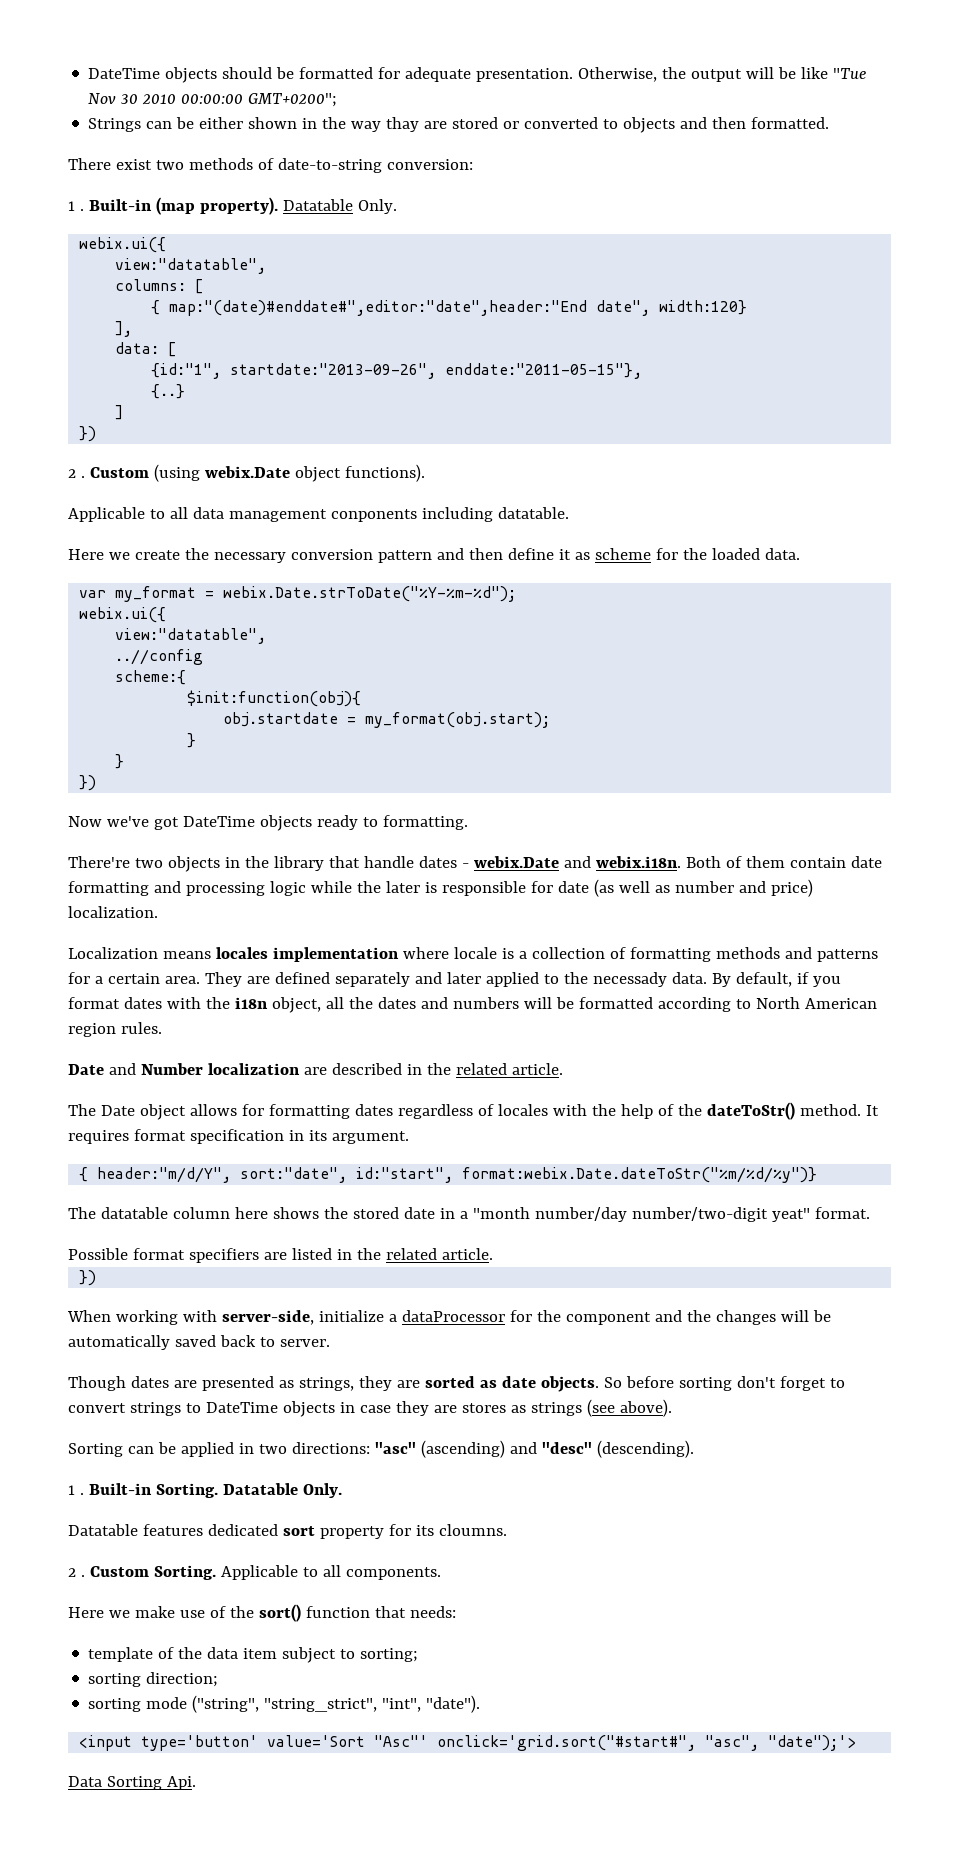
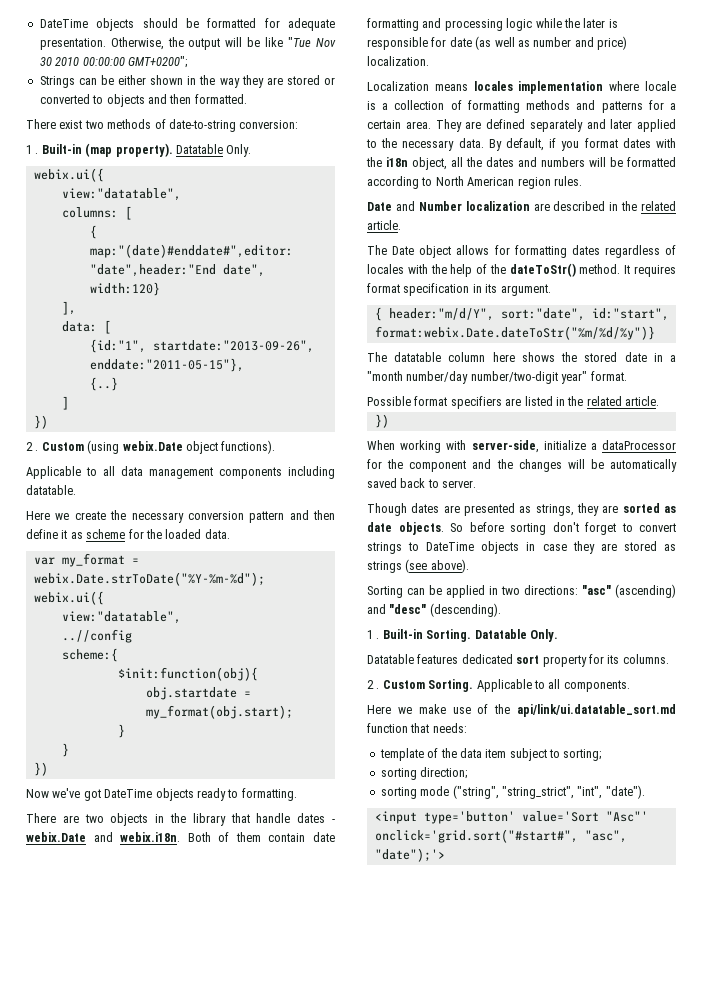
- Strings can be either shown in the way thay are stored or converted to objects and then formatted.
+ Strings can be either shown in the way they are stored or converted to objects and then formatted.
- Applicable to all data management conponents including datatable.
+ Applicable to all data management components including datatable.
- There're two objects in the library that handle dates - webix.Date and webix.i18n. Both of them contain date formatting and processing logic while the later is responsible for date (as well as number and price) localization.
+ There are two objects in the library that handle dates - webix.Date and webix.i18n. Both of them contain date formatting and processing logic while the later is responsible for date (as well as number and price) localization.
- They are defined separately and later applied to the necessady data.
+ They are defined separately and later applied to the necessary data.
- The datatable column here shows the stored date in a "month number/day number/two-digit yeat" format.
+ The datatable column here shows the stored date in a "month number/day number/two-digit year" format.
- So before sorting don't forget to convert strings to DateTime objects in case they are stores as strings (see above).
+ So before sorting don't forget to convert strings to DateTime objects in case they are stored as strings (see above).
- Datatable features dedicated sort property for its cloumns.
+ Datatable features dedicated sort property for its columns.
- Here we make use of the sort() function that needs:
+ Here we make use of the api/link/ui.datatable_sort.md function that needs:
- Data Sorting Api.

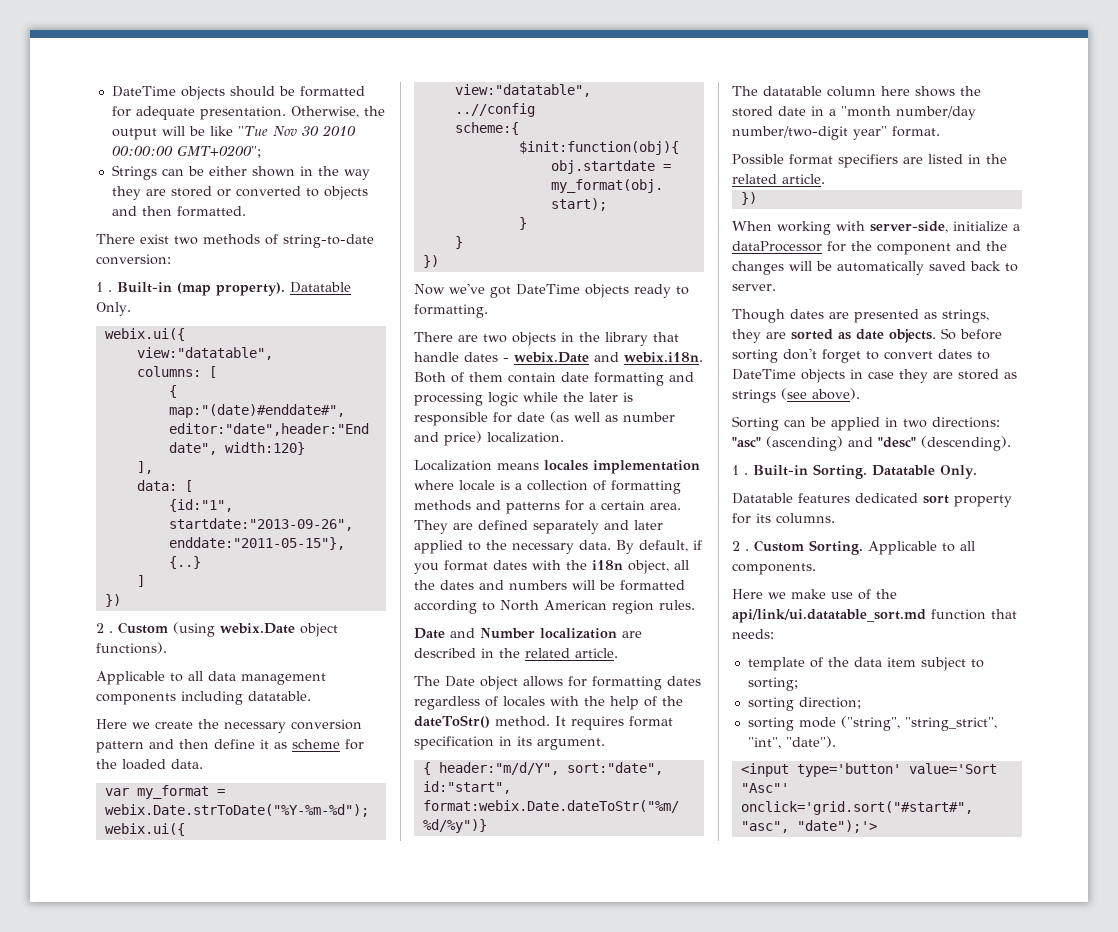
- There exist two methods of date-to-string conversion:
+ There exist two methods of string-to-date conversion:
- So before sorting don't forget to convert strings to DateTime objects in case they are stored as strings (see above).
+ So before sorting don't forget to convert dates to DateTime objects in case they are stored as strings (see above).

